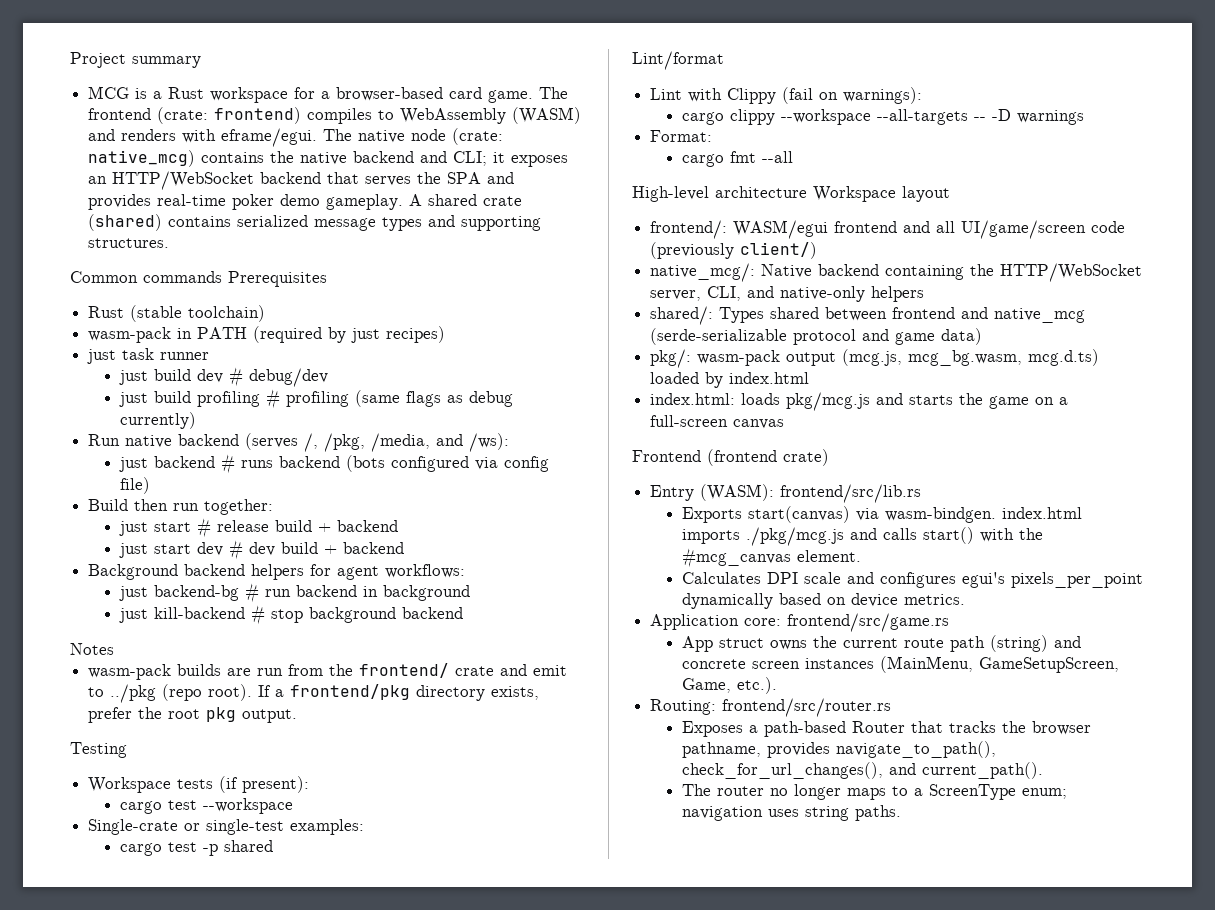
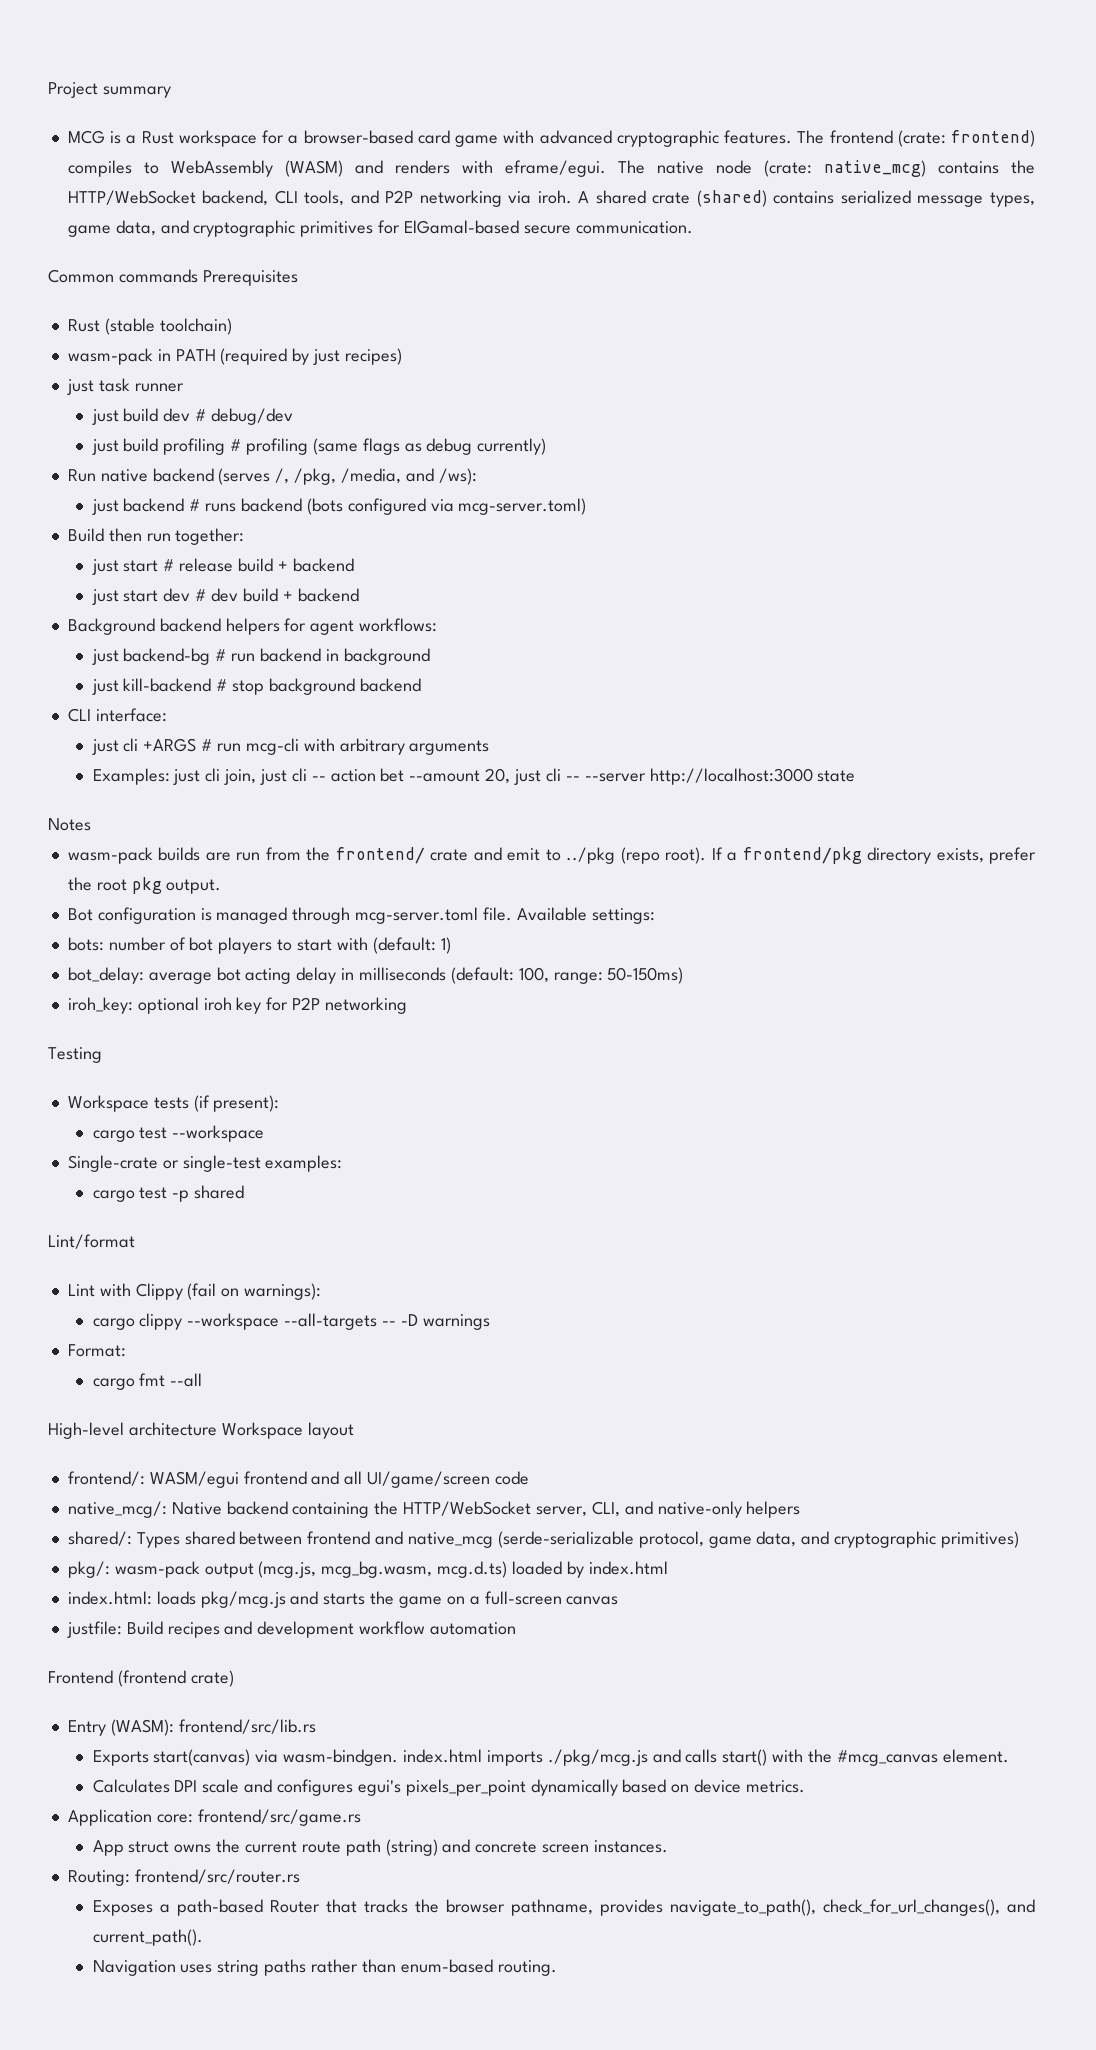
- MCG is a Rust workspace for a browser-based card game.
+ MCG is a Rust workspace for a browser-based card game with advanced cryptographic features.
- The native node (crate: native_mcg) contains the native backend and CLI; it exposes an HTTP/WebSocket backend that serves the SPA and provides real-time poker demo gameplay.
+ The native node (crate: native_mcg) contains the HTTP/WebSocket backend, CLI tools, and P2P networking via iroh.
- A shared crate (shared) contains serialized message types and supporting structures.
+ A shared crate (shared) contains serialized message types, game data, and cryptographic primitives for ElGamal-based secure communication.
- just backend # runs backend (bots configured via config file)
+ just backend # runs backend (bots configured via mcg-server.toml)
+ CLI interface:
+ just cli +ARGS # run mcg-cli with arbitrary arguments
+ Examples: just cli join, just cli -- action bet --amount 20, just cli -- --server http://localhost:3000 state
+ Bot configuration is managed through mcg-server.toml file. Available settings:
+ bots: number of bot players to start with (default: 1)
+ bot_delay: average bot acting delay in milliseconds (default: 100, range: 50-150ms)
+ iroh_key: optional iroh key for P2P networking
- frontend/: WASM/egui frontend and all UI/game/screen code (previously client/)
+ frontend/: WASM/egui frontend and all UI/game/screen code
- shared/: Types shared between frontend and native_mcg (serde-serializable protocol and game data)
+ shared/: Types shared between frontend and native_mcg (serde-serializable protocol, game data, and cryptographic primitives)
+ justfile: Build recipes and development workflow automation
- App struct owns the current route path (string) and concrete screen instances (MainMenu, GameSetupScreen, Game, etc.).
+ App struct owns the current route path (string) and concrete screen instances.
- The router no longer maps to a ScreenType enum; navigation uses string paths.
+ Navigation uses string paths rather than enum-based routing.

